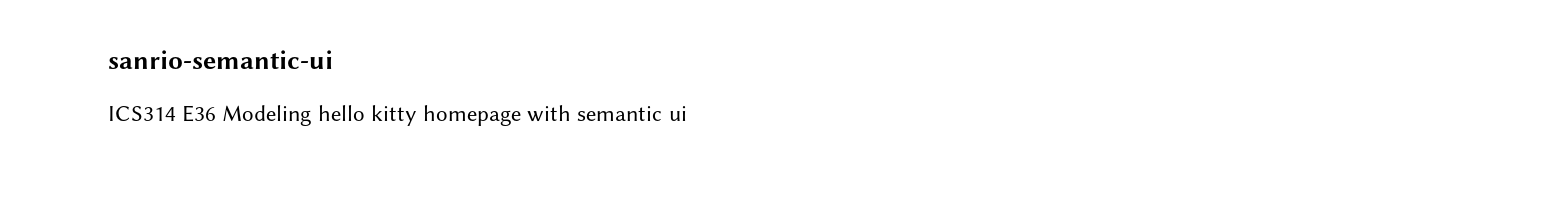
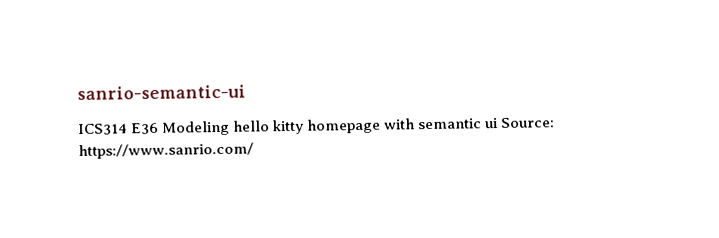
- ICS314 E36 Modeling hello kitty homepage with semantic ui
+ ICS314 E36 Modeling hello kitty homepage with semantic ui Source: https://www.sanrio.com/

